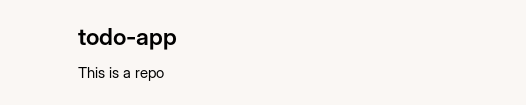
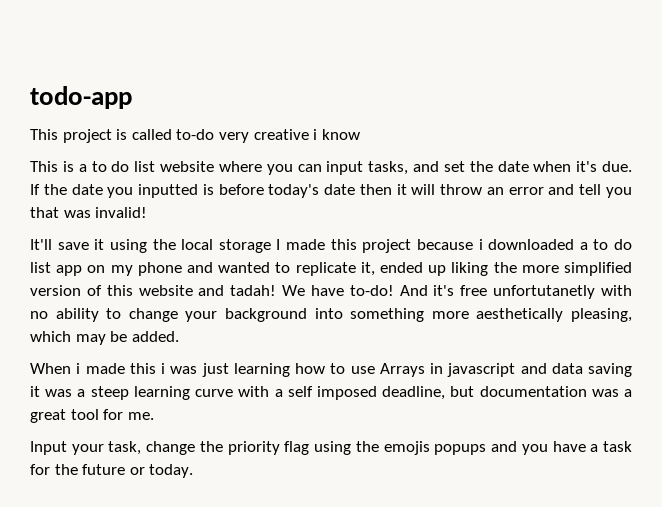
- This is a repo
+ This project is called to-do very creative i know
+ This is a to do list website where you can input tasks, and set the date when it's due. If the date you inputted is before today's date then it will throw an error and tell you that was invalid!
+ It'll save it using the local storage I made this project because i downloaded a to do list app on my phone and wanted to replicate it, ended up liking the more simplified version of this website and tadah! We have to-do! And it's free unfortutanetly with no ability to change your background into something more aesthetically pleasing, which may be added.
+ When i made this i was just learning how to use Arrays in javascript and data saving it was a steep learning curve with a self imposed deadline, but documentation was a great tool for me.
+ Input your task, change the priority flag using the emojis popups and you have a task for the future or today.

